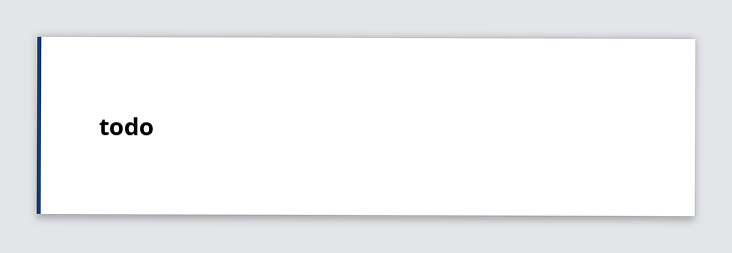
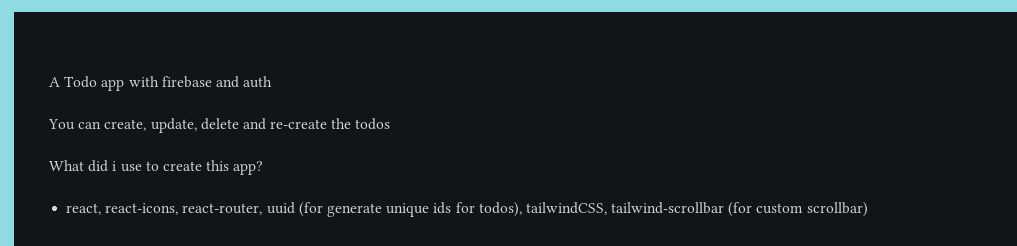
- todo
+ A Todo app with firebase and auth
+ You can create, update, delete and re-create the todos
+ What did i use to create this app?
+ react, react-icons, react-router, uuid (for generate unique ids for todos), tailwindCSS, tailwind-scrollbar (for custom scrollbar)

